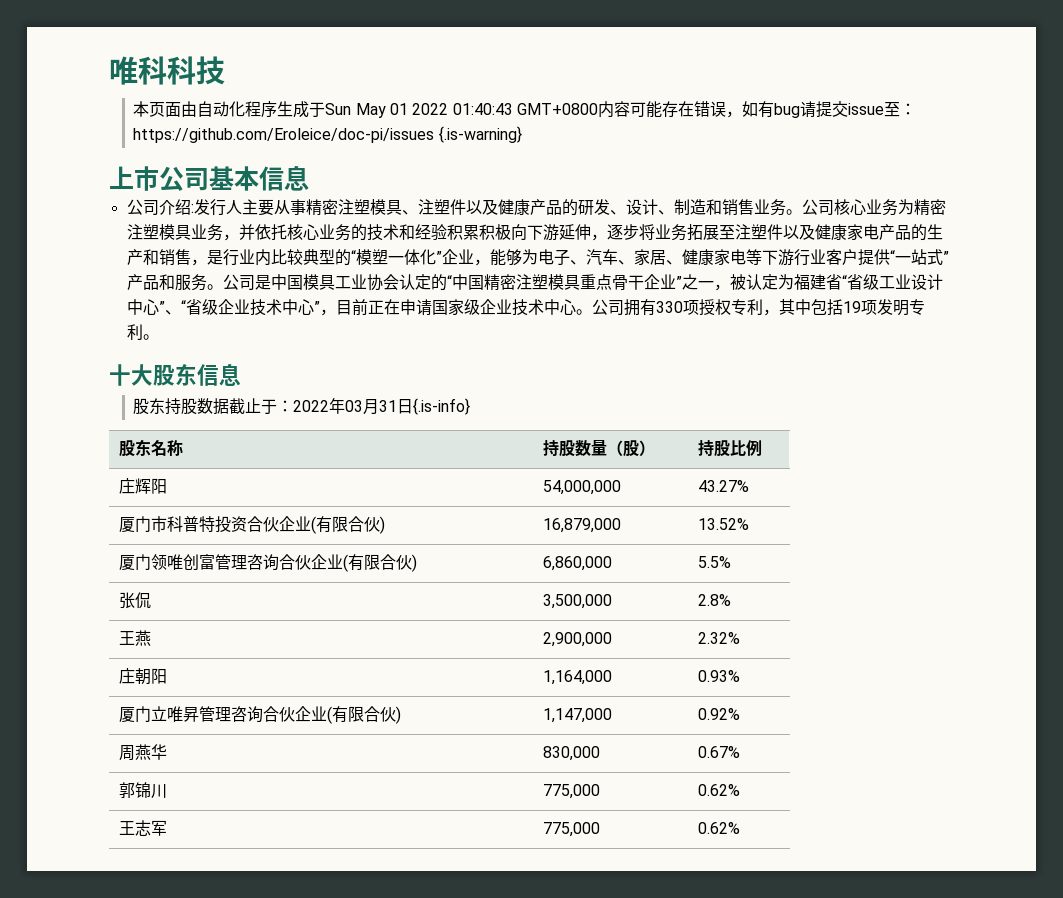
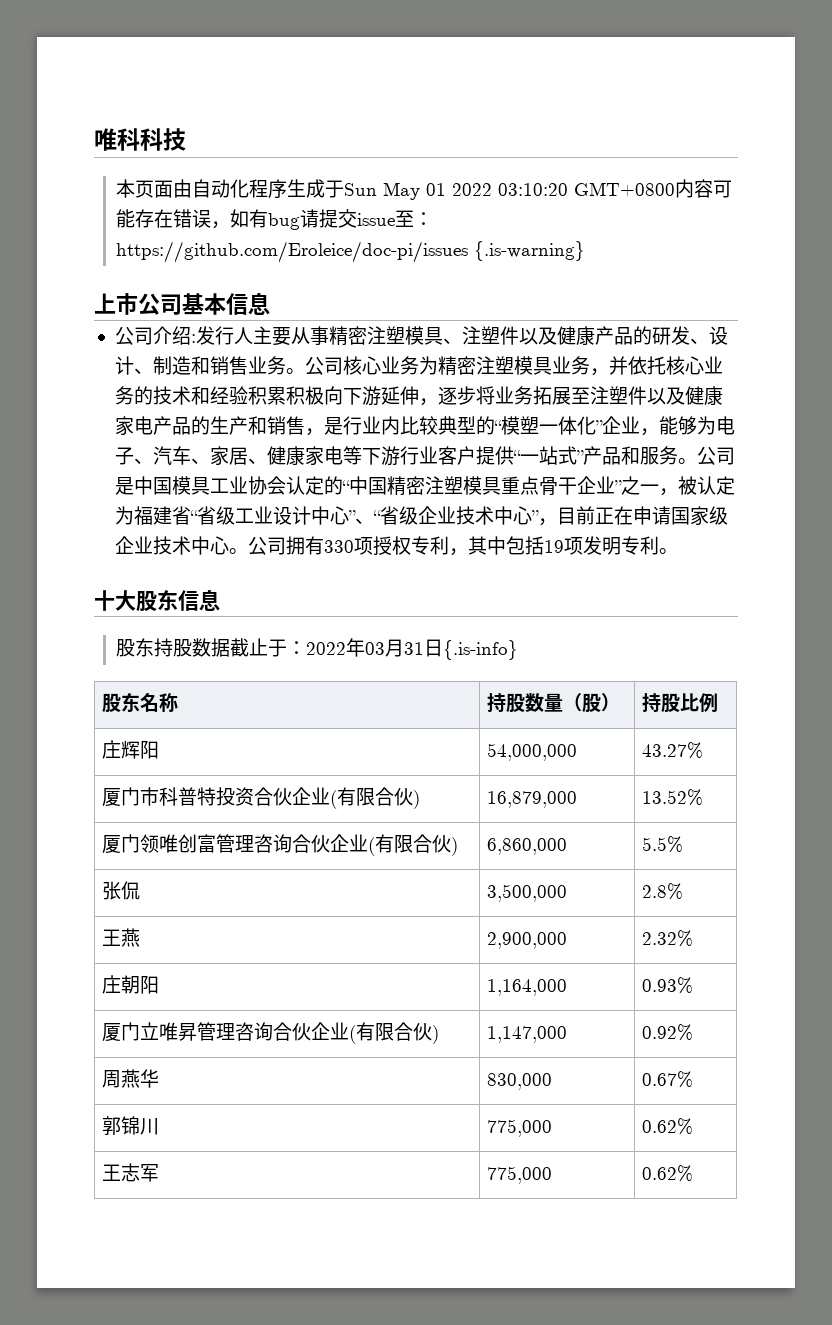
- 本页面由自动化程序生成于Sun May 01 2022 01:40:43 GMT+0800内容可能存在错误，如有bug请提交issue至：https://github.com/Eroleice/doc-pi/issues {.is-warning}
+ 本页面由自动化程序生成于Sun May 01 2022 03:10:20 GMT+0800内容可能存在错误，如有bug请提交issue至：https://github.com/Eroleice/doc-pi/issues {.is-warning}

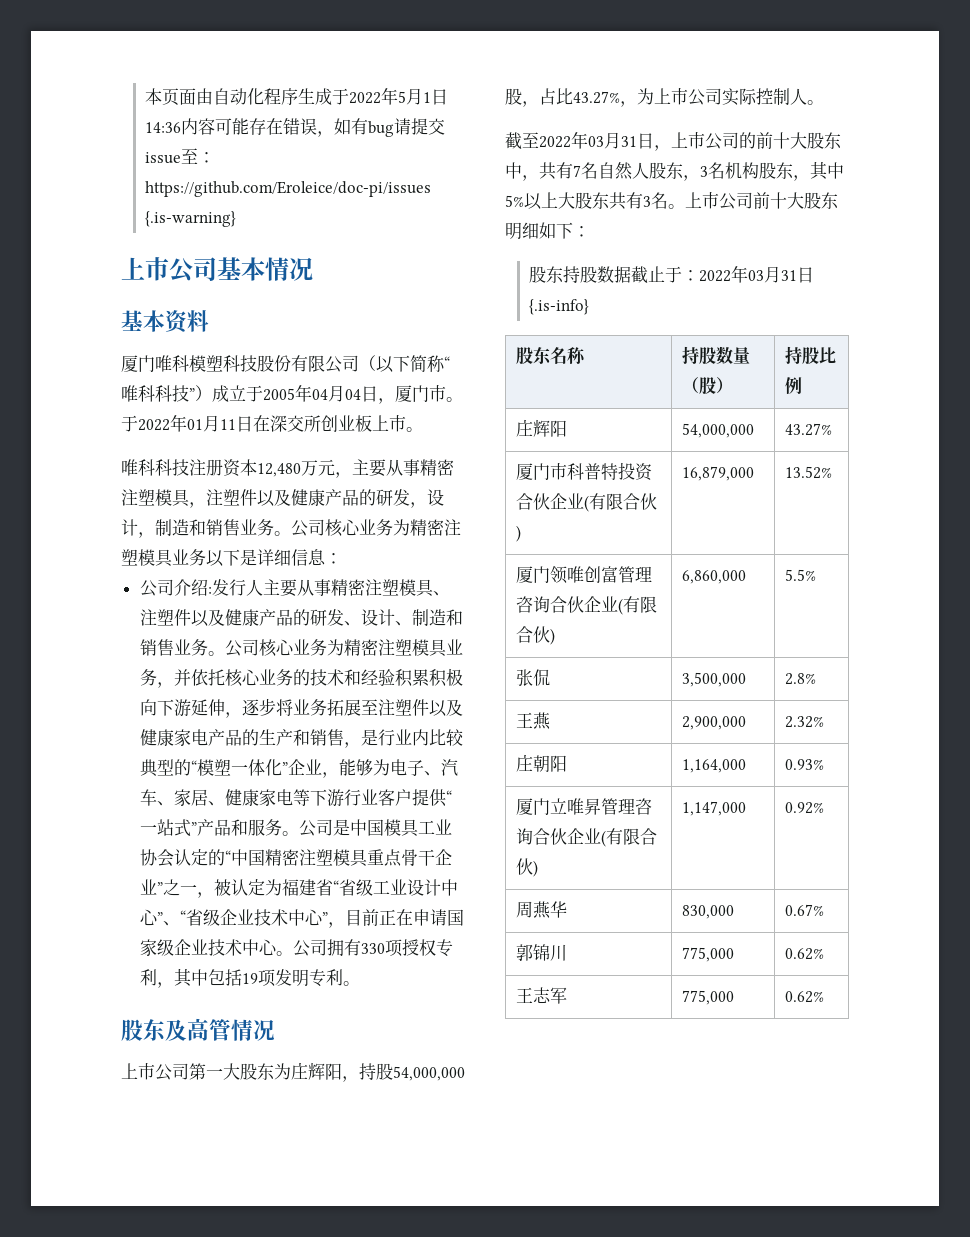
- 唯科科技
- 本页面由自动化程序生成于Sun May 01 2022 03:10:20 GMT+0800内容可能存在错误，如有bug请提交issue至：https://github.com/Eroleice/doc-pi/issues {.is-warning}
+ 本页面由自动化程序生成于2022年5月1日14:36内容可能存在错误，如有bug请提交issue至：https://github.com/Eroleice/doc-pi/issues {.is-warning}
- 上市公司基本信息
+ 上市公司基本情况
+ 基本资料
+ 厦门唯科模塑科技股份有限公司（以下简称“唯科科技”）成立于2005年04月04日，厦门市。于2022年01月11日在深交所创业板上市。
+ 唯科科技注册资本12,480万元，主要从事精密注塑模具，注塑件以及健康产品的研发，设计，制造和销售业务。公司核心业务为精密注塑模具业务以下是详细信息：
- 十大股东信息
+ 股东及高管情况
+ 上市公司第一大股东为庄辉阳，持股54,000,000股，占比43.27%，为上市公司实际控制人。
+ 截至2022年03月31日，上市公司的前十大股东中，共有7名自然人股东，3名机构股东，其中5%以上大股东共有3名。上市公司前十大股东明细如下：

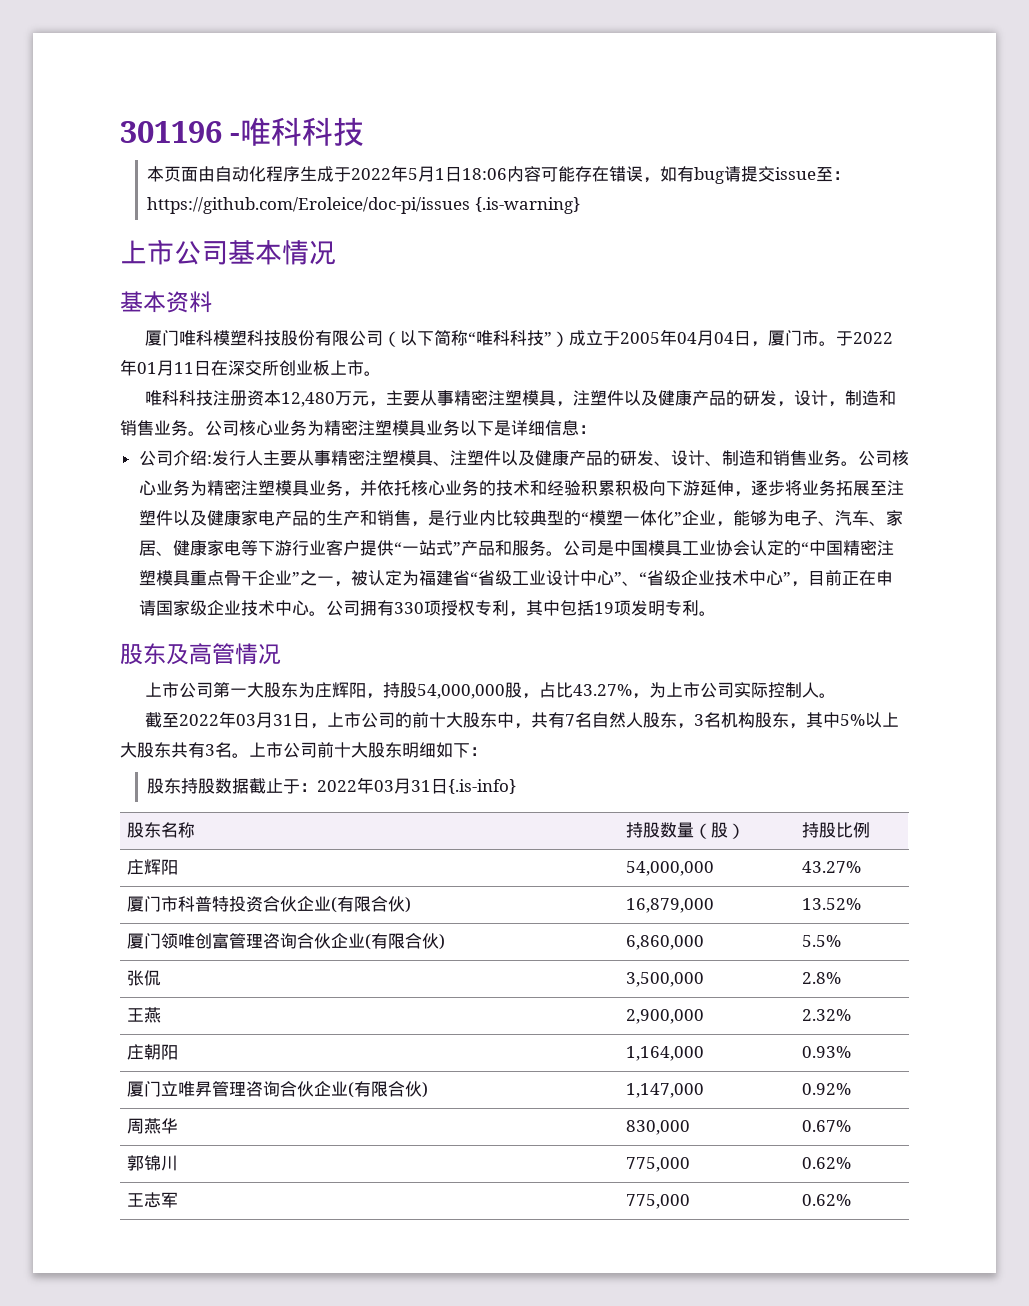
+ 301196 -唯科科技
- 本页面由自动化程序生成于2022年5月1日14:36内容可能存在错误，如有bug请提交issue至：https://github.com/Eroleice/doc-pi/issues {.is-warning}
+ 本页面由自动化程序生成于2022年5月1日18:06内容可能存在错误，如有bug请提交issue至：https://github.com/Eroleice/doc-pi/issues {.is-warning}

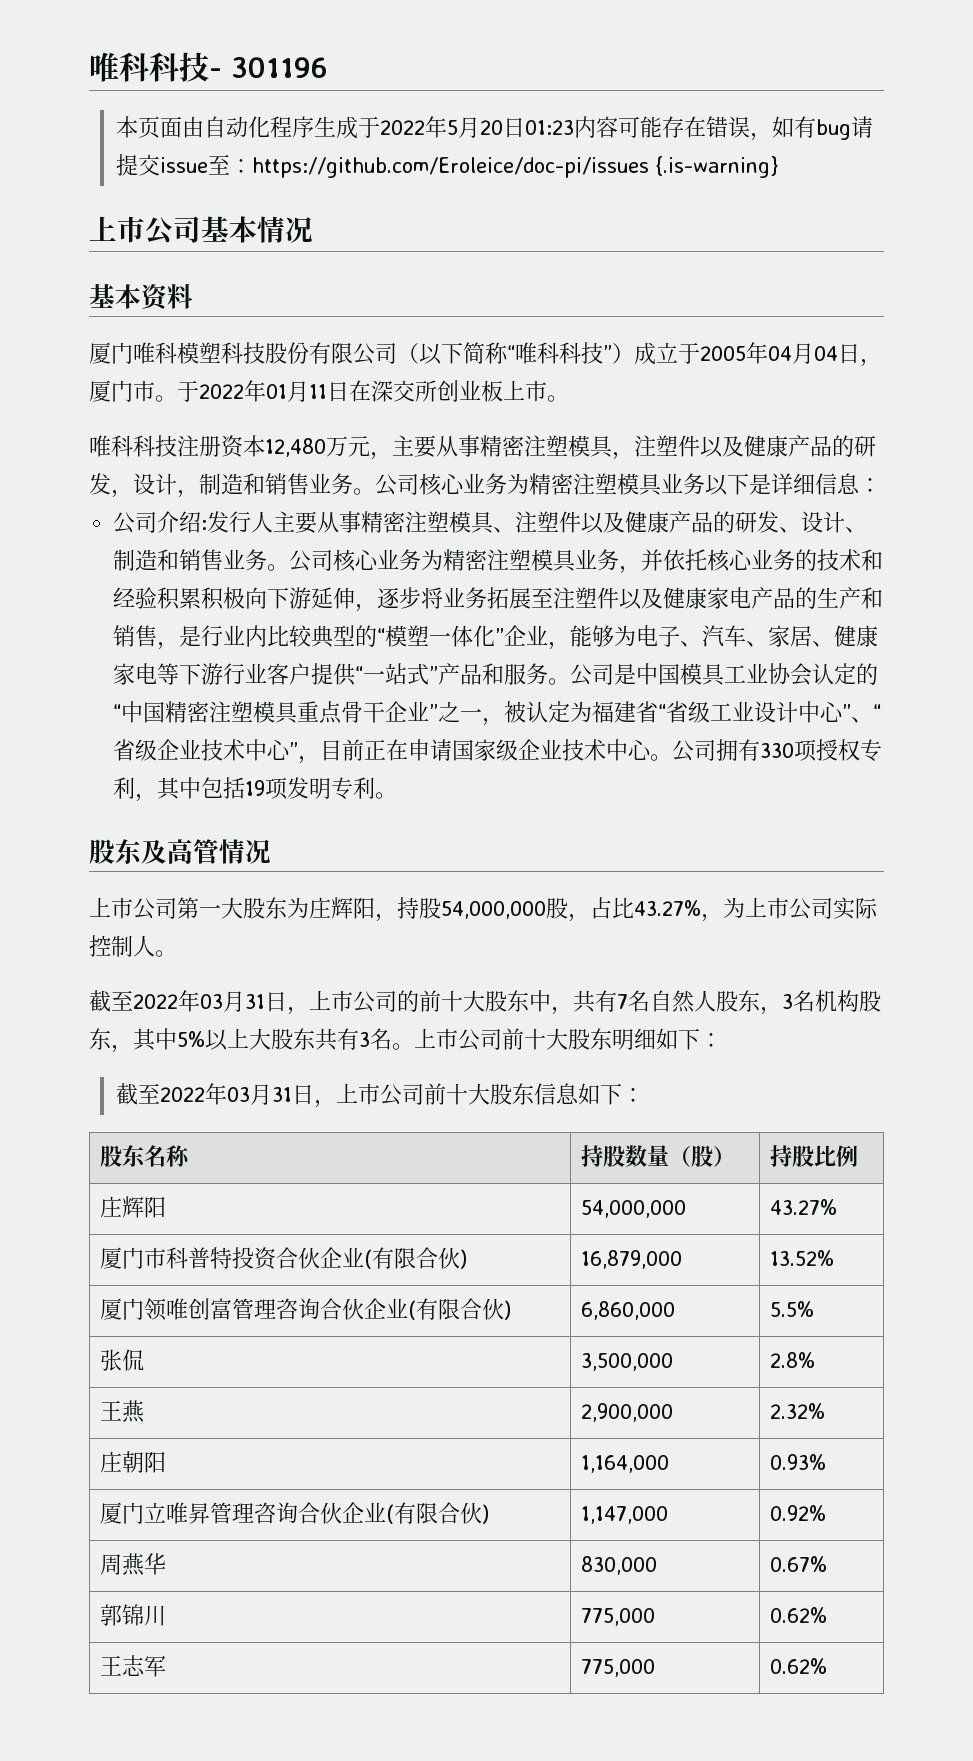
- 301196 -唯科科技
+ 唯科科技- 301196
- 本页面由自动化程序生成于2022年5月1日18:06内容可能存在错误，如有bug请提交issue至：https://github.com/Eroleice/doc-pi/issues {.is-warning}
+ 本页面由自动化程序生成于2022年5月20日01:23内容可能存在错误，如有bug请提交issue至：https://github.com/Eroleice/doc-pi/issues {.is-warning}
- 股东持股数据截止于：2022年03月31日{.is-info}
+ 截至2022年03月31日，上市公司前十大股东信息如下：

